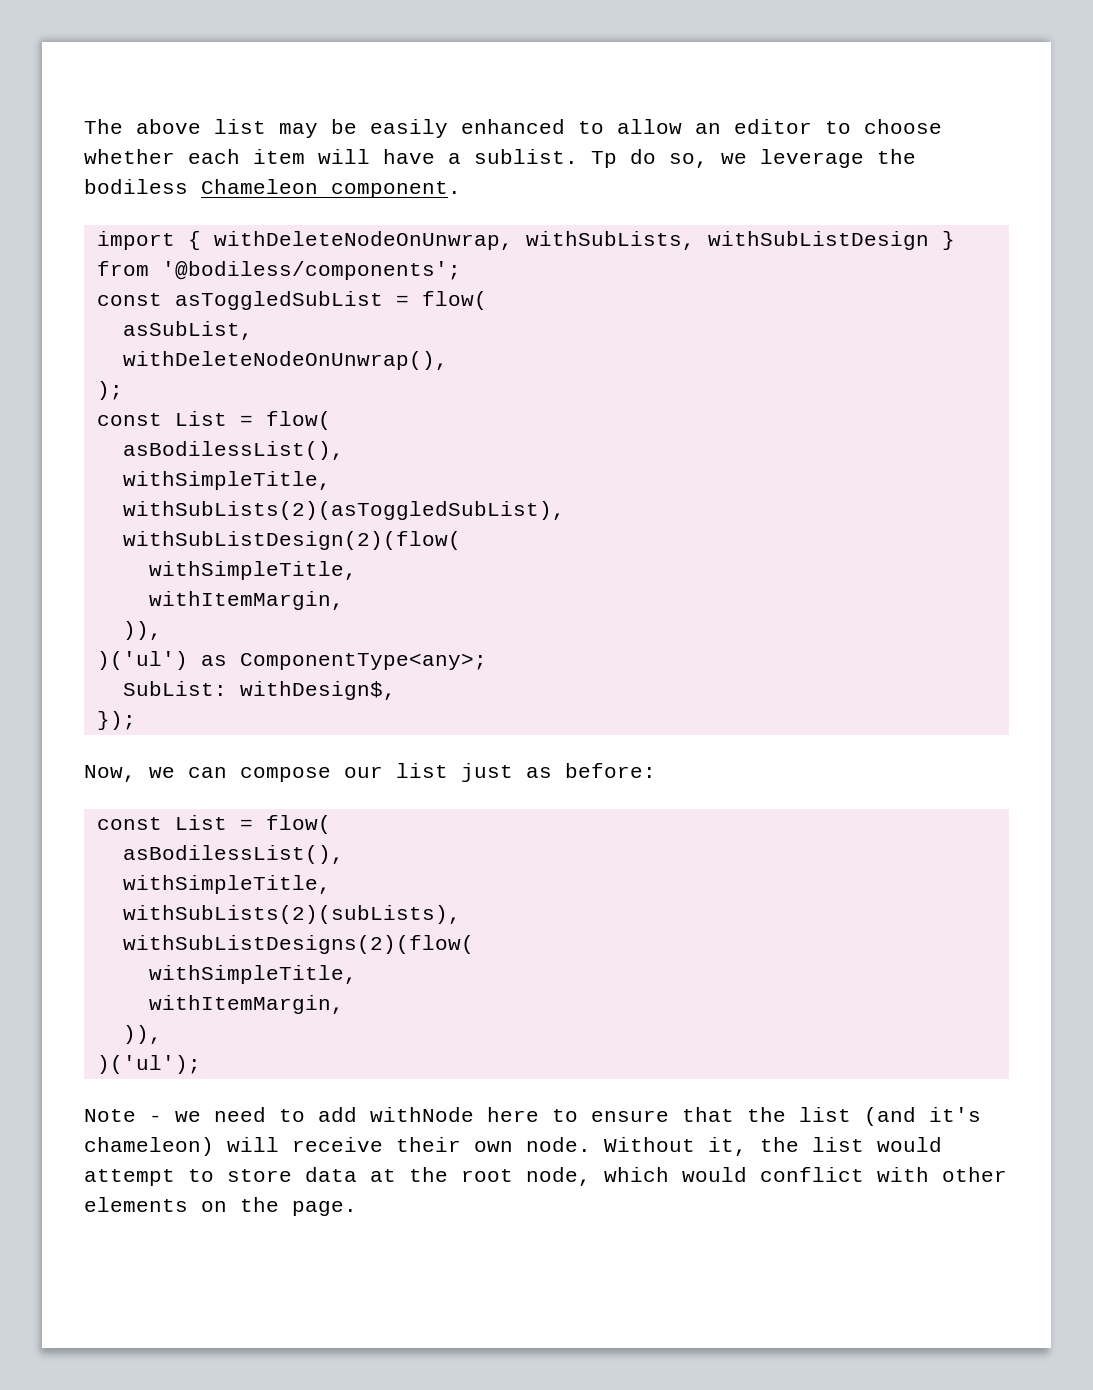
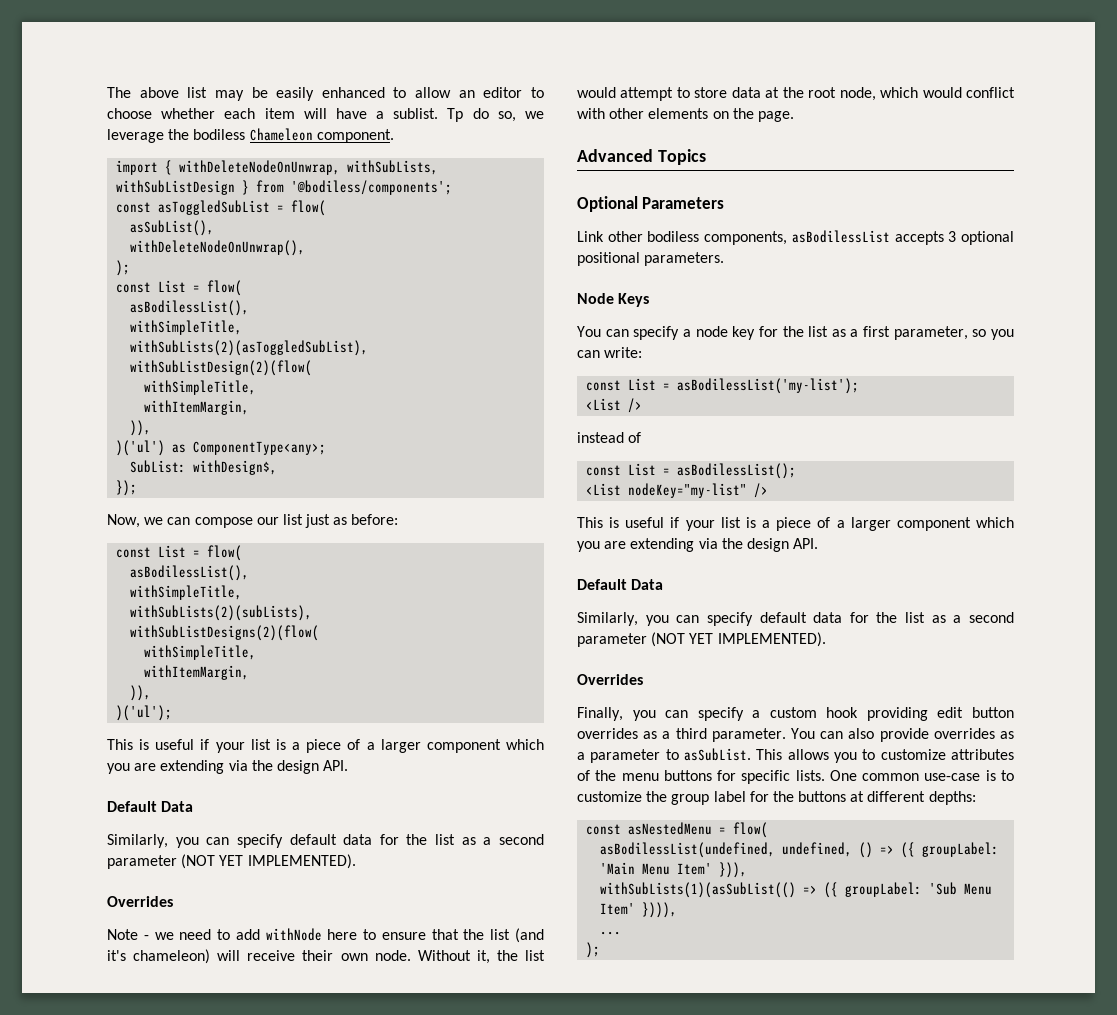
- asSubList,
+ asSubList(),
  )('ul');
+ This is useful if your list is a piece of a larger component which you are extending via the design API.
+ Default Data
+ Similarly, you can specify default data for the list as a second parameter (NOT YET IMPLEMENTED).
+ Overrides
+ Advanced Topics
+ Optional Parameters
+ Link other bodiless components, asBodilessList accepts 3 optional positional parameters.
+ Node Keys
+ You can specify a node key for the list as a first parameter, so you can write:
+ const List = asBodilessList('my-list');
+ <List />
+ instead of
+ const List = asBodilessList();
+ <List nodeKey="my-list" />
+ This is useful if your list is a piece of a larger component which you are extending via the design API.
+ Default Data
+ Similarly, you can specify default data for the list as a second parameter (NOT YET IMPLEMENTED).
+ Overrides
+ Finally, you can specify a custom hook providing edit button overrides as a third parameter. You can also provide overrides as a parameter to asSubList. This allows you to customize attributes of the menu buttons for specific lists. One common use-case is to customize the group label for the buttons at different depths:
+ const asNestedMenu = flow(
+ asBodilessList(undefined, undefined, () => ({ groupLabel: 'Main Menu Item' })),
+ withSubLists(1)(asSubList(() => ({ groupLabel: 'Sub Menu Item' }))),
+ ...
+ );

